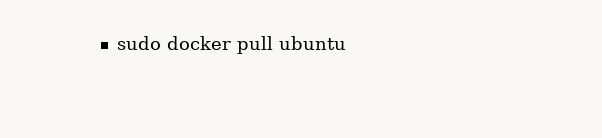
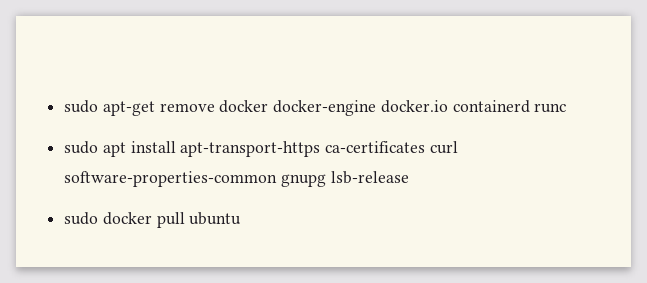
+ sudo apt-get remove docker docker-engine docker.io containerd runc
+ sudo apt install apt-transport-https ca-certificates curl software-properties-common gnupg lsb-release

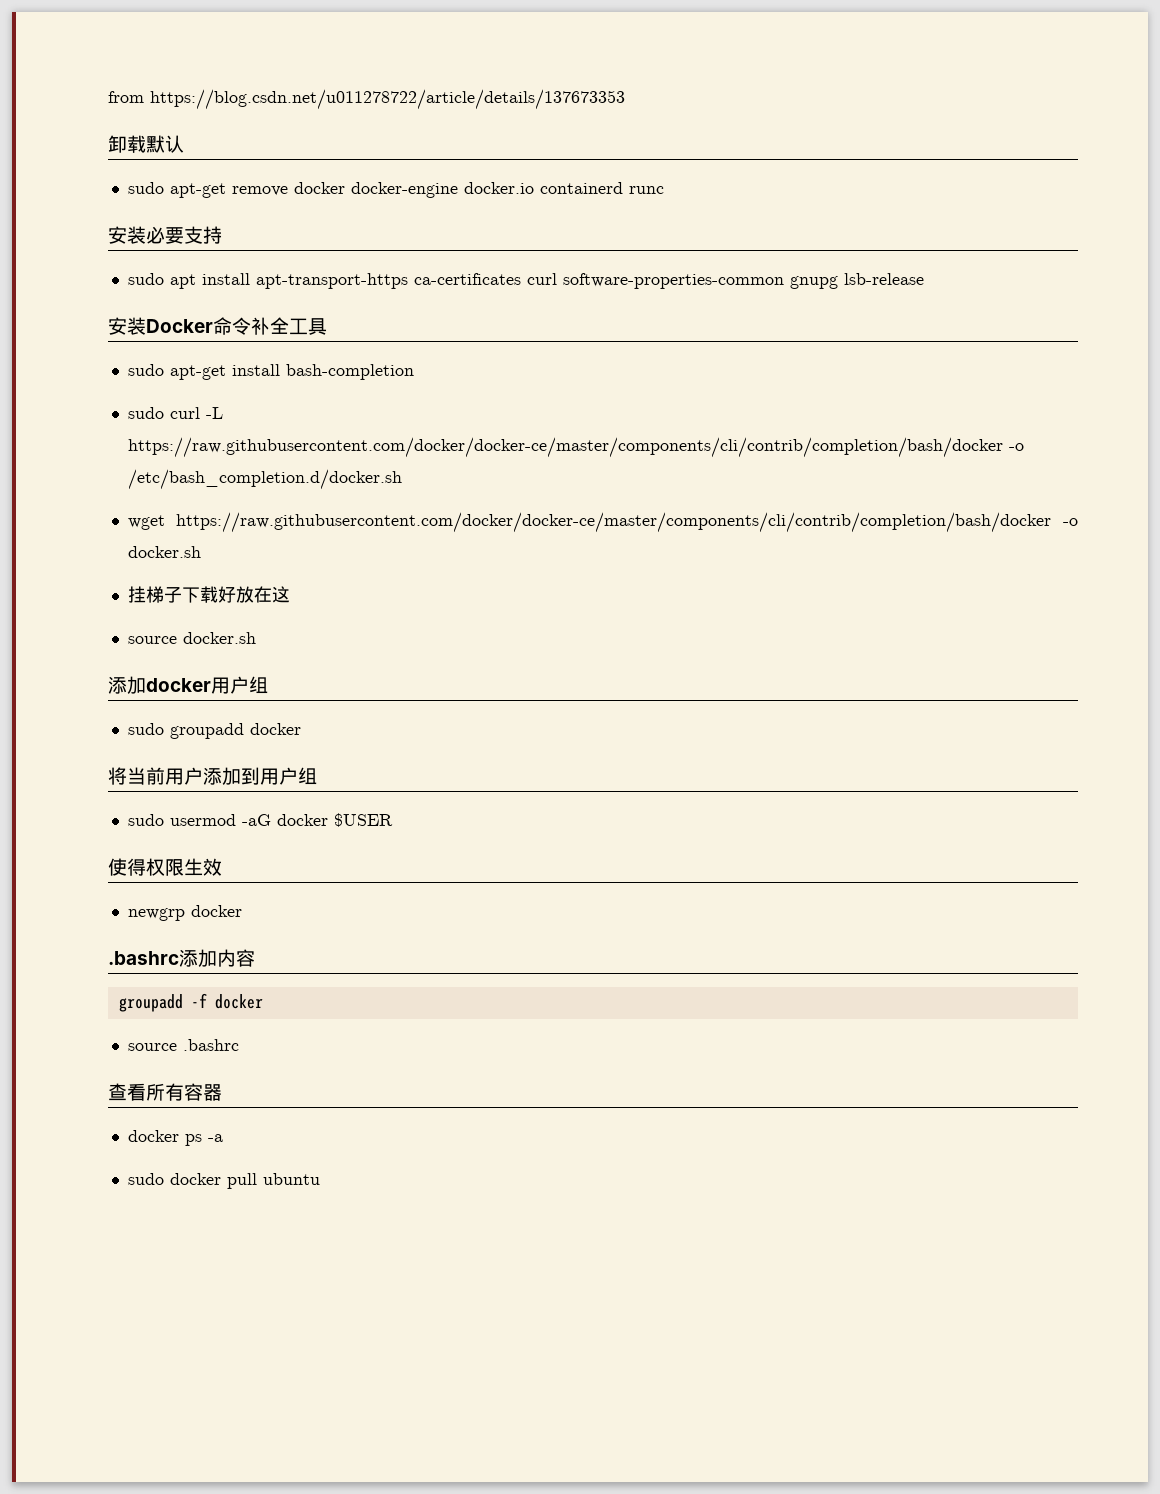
+ from https://blog.csdn.net/u011278722/article/details/137673353
+ 卸载默认
+ 安装必要支持
+ 安装Docker命令补全工具
+ sudo apt-get install bash-completion
+ sudo curl -L https://raw.githubusercontent.com/docker/docker-ce/master/components/cli/contrib/completion/bash/docker -o /etc/bash_completion.d/docker.sh
+ wget https://raw.githubusercontent.com/docker/docker-ce/master/components/cli/contrib/completion/bash/docker -o docker.sh
+ 挂梯子下载好放在这
+ source docker.sh
+ 添加docker用户组
+ sudo groupadd docker
+ 将当前用户添加到用户组
+ sudo usermod -aG docker $USER
+ 使得权限生效
+ newgrp docker
+ .bashrc添加内容
+ groupadd -f docker
+ source .bashrc
+ 查看所有容器
+ docker ps -a

